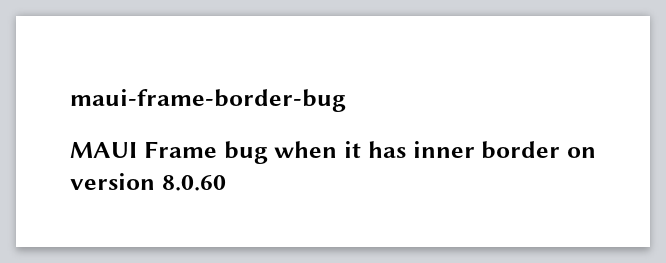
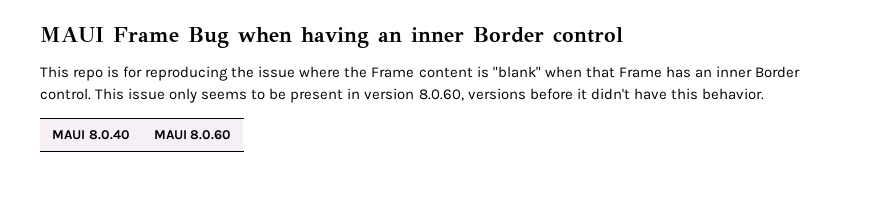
- maui-frame-border-bug
- MAUI Frame bug when it has inner border on version 8.0.60
+ MAUI Frame Bug when having an inner Border control
+ This repo is for reproducing the issue where the Frame content is "blank" when that Frame has an inner Border control. This issue only seems to be present in version 8.0.60, versions before it didn't have this behavior.
+ MAUI 8.0.40 | MAUI 8.0.60

